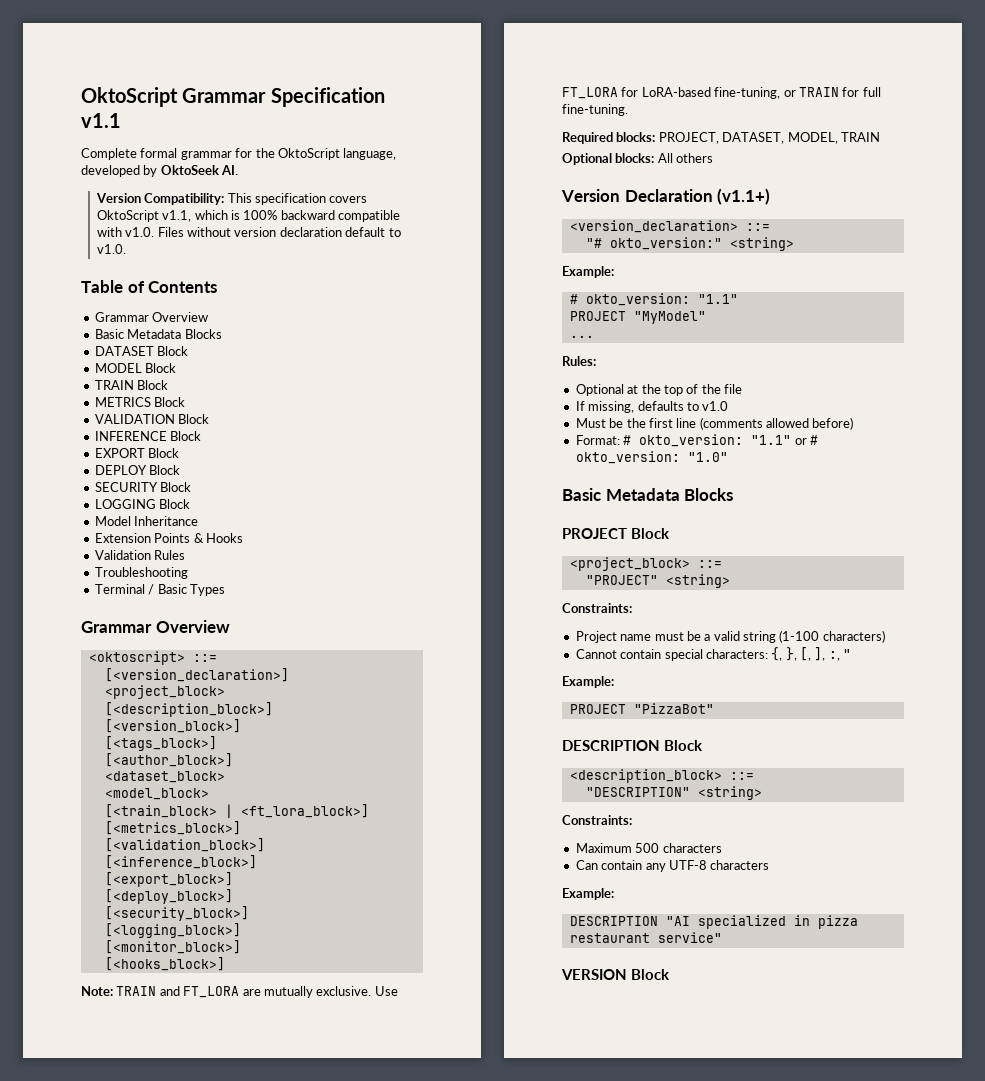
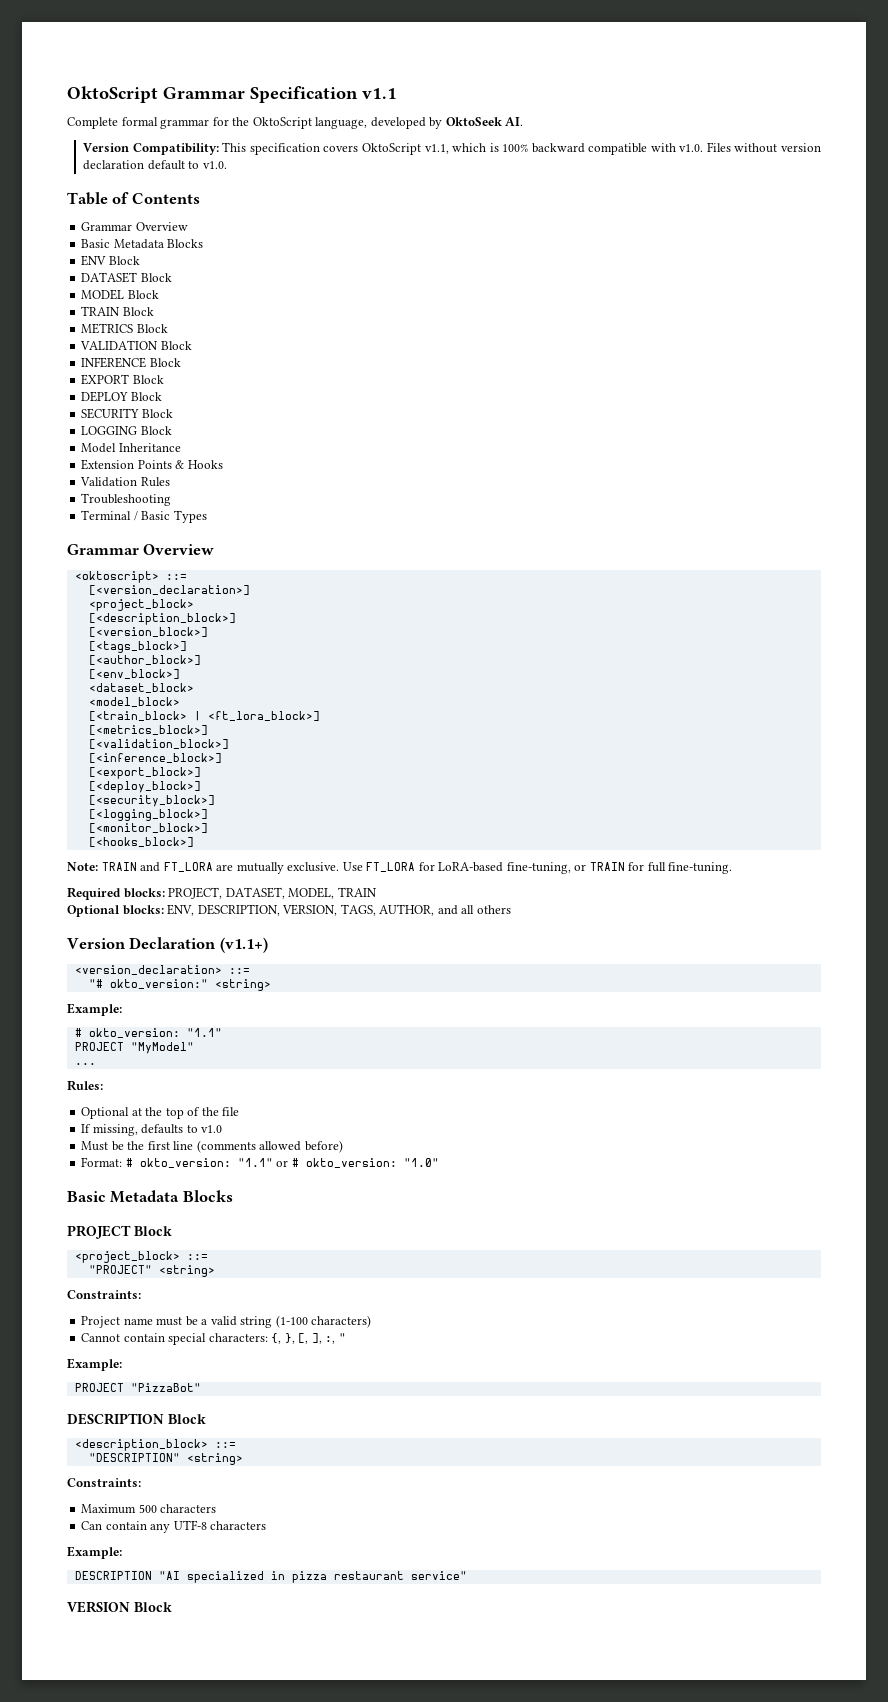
+ ENV Block
+ [<env_block>]
- Optional blocks: All others
+ Optional blocks: ENV, DESCRIPTION, VERSION, TAGS, AUTHOR, and all others

